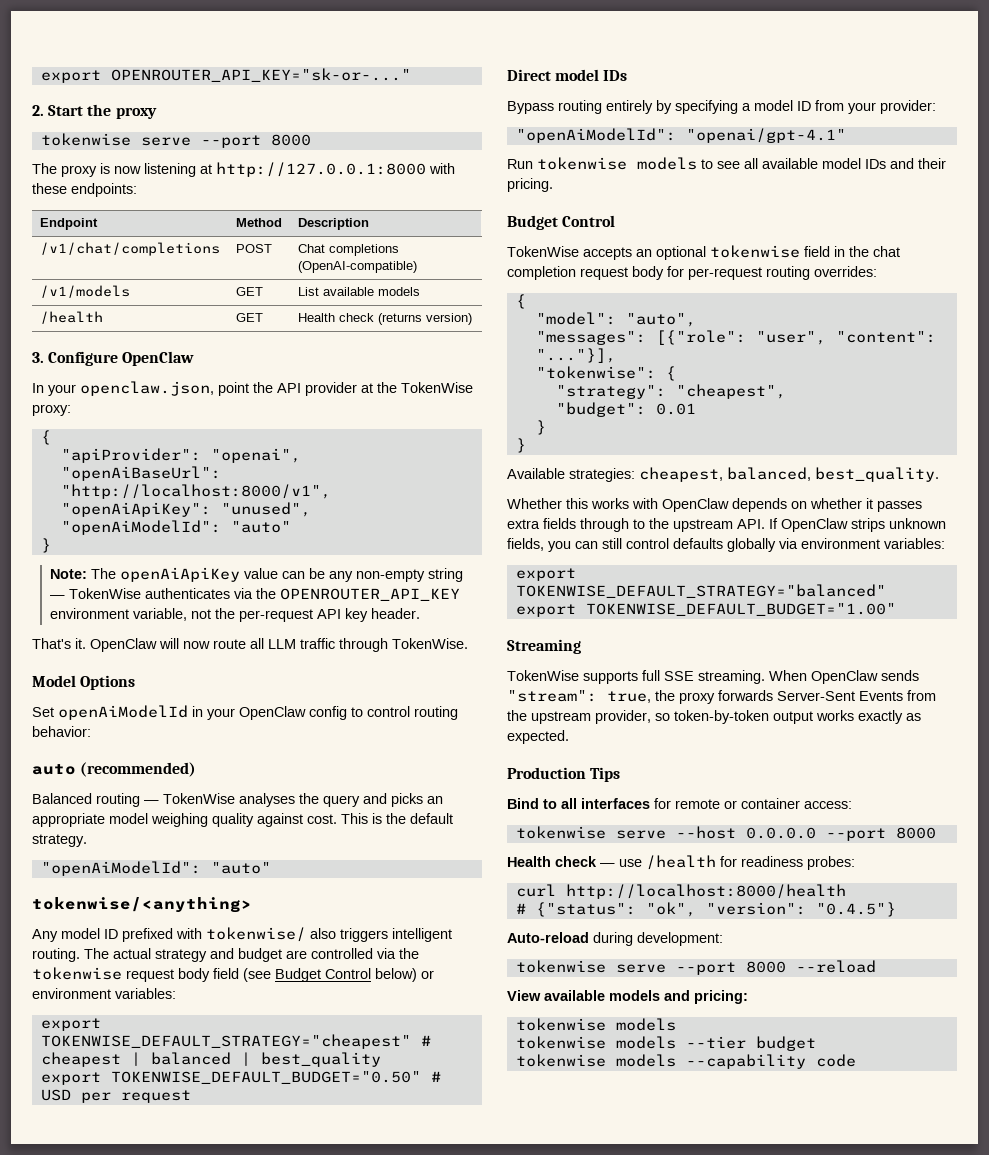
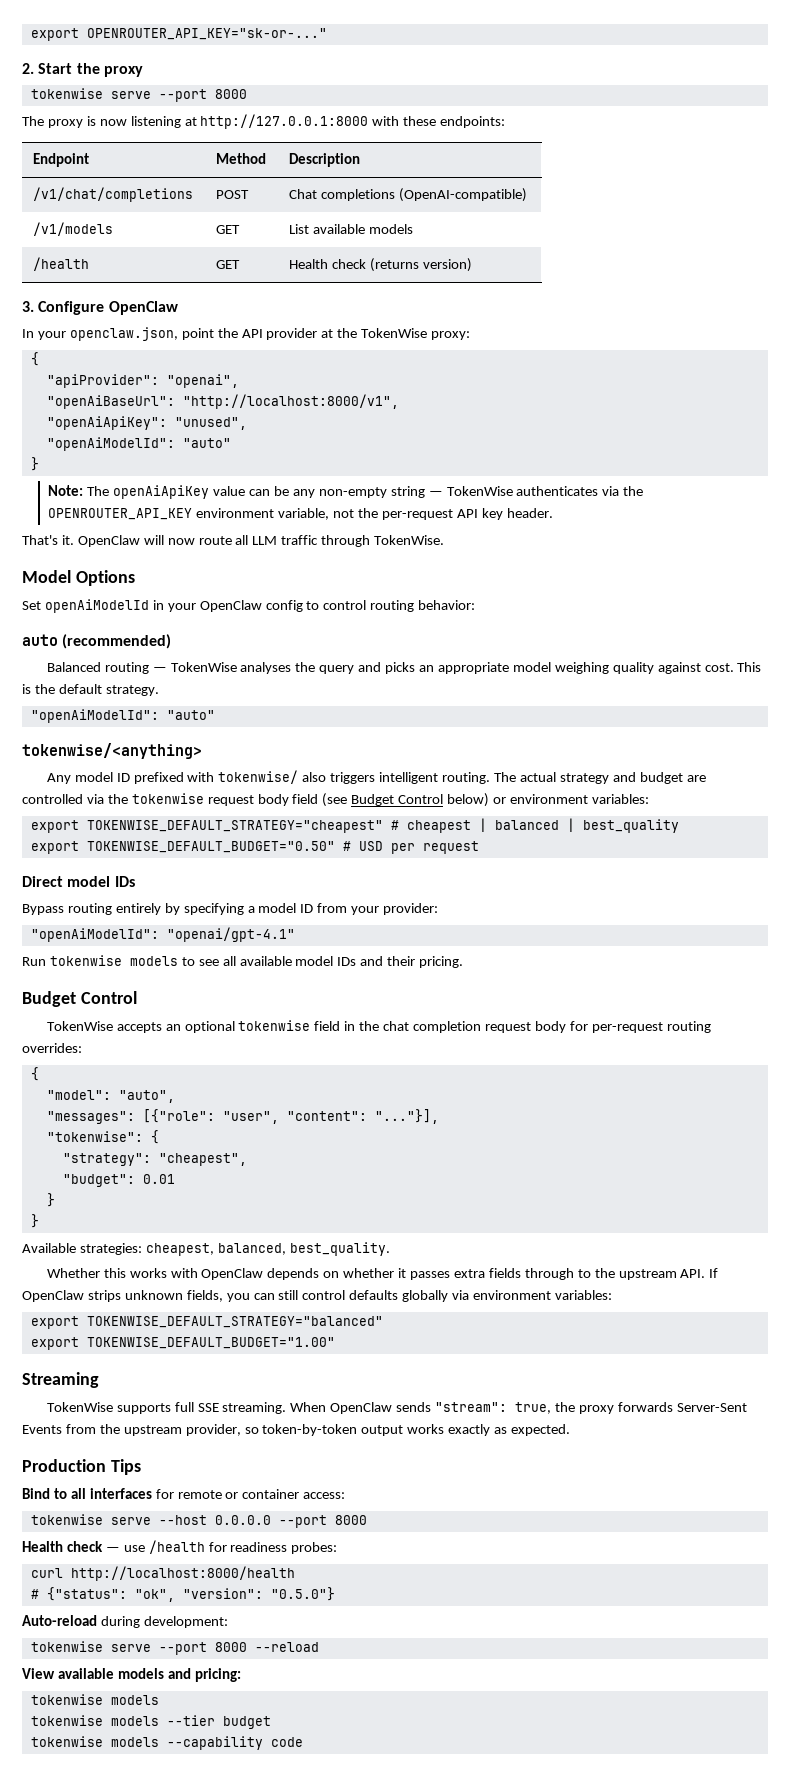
- # {"status": "ok", "version": "0.4.5"}
+ # {"status": "ok", "version": "0.5.0"}

